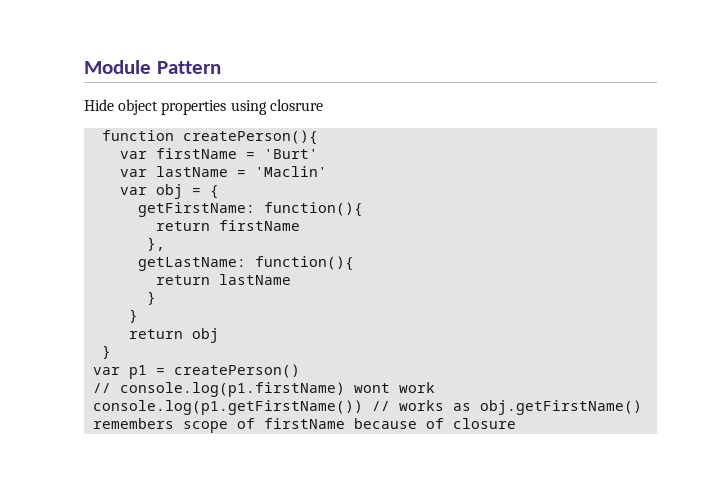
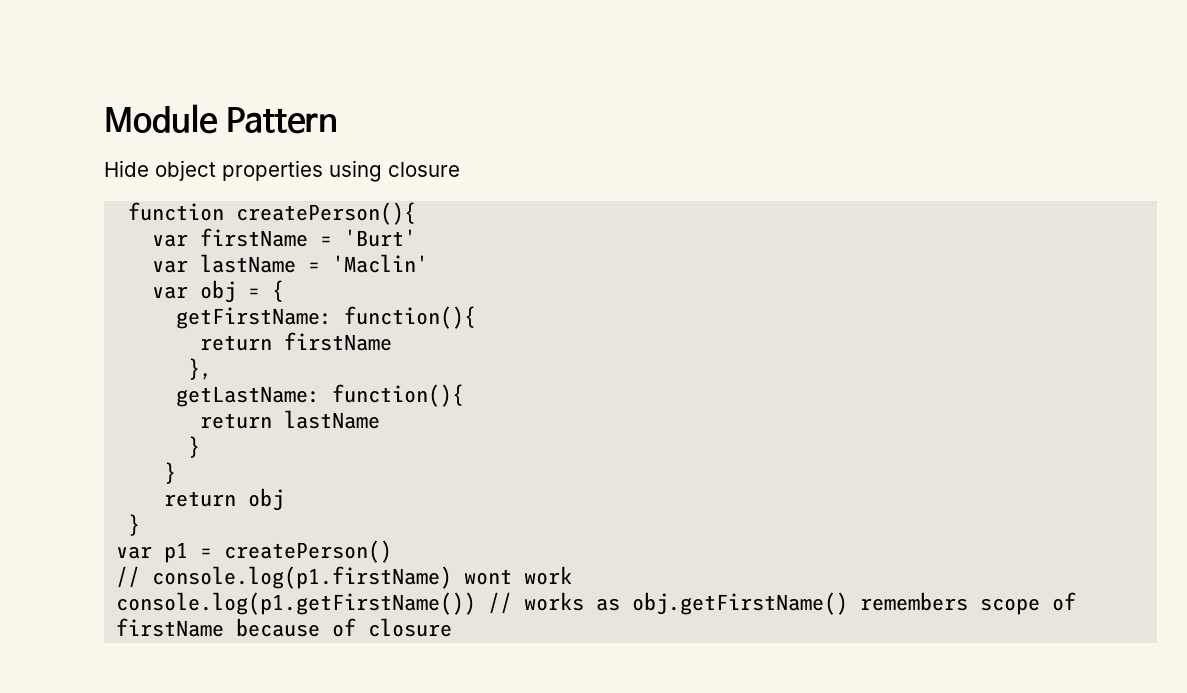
- Hide object properties using closrure
+ Hide object properties using closure

